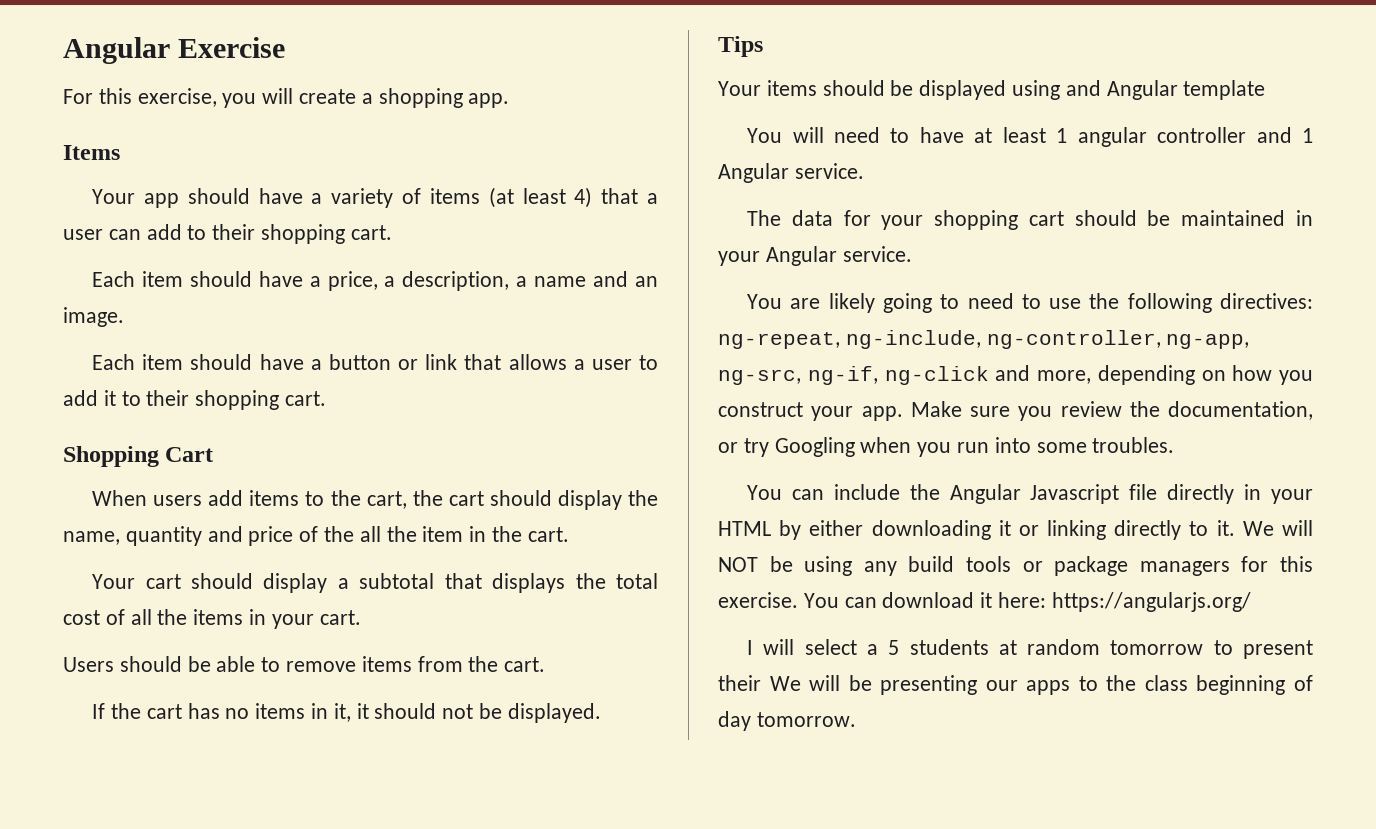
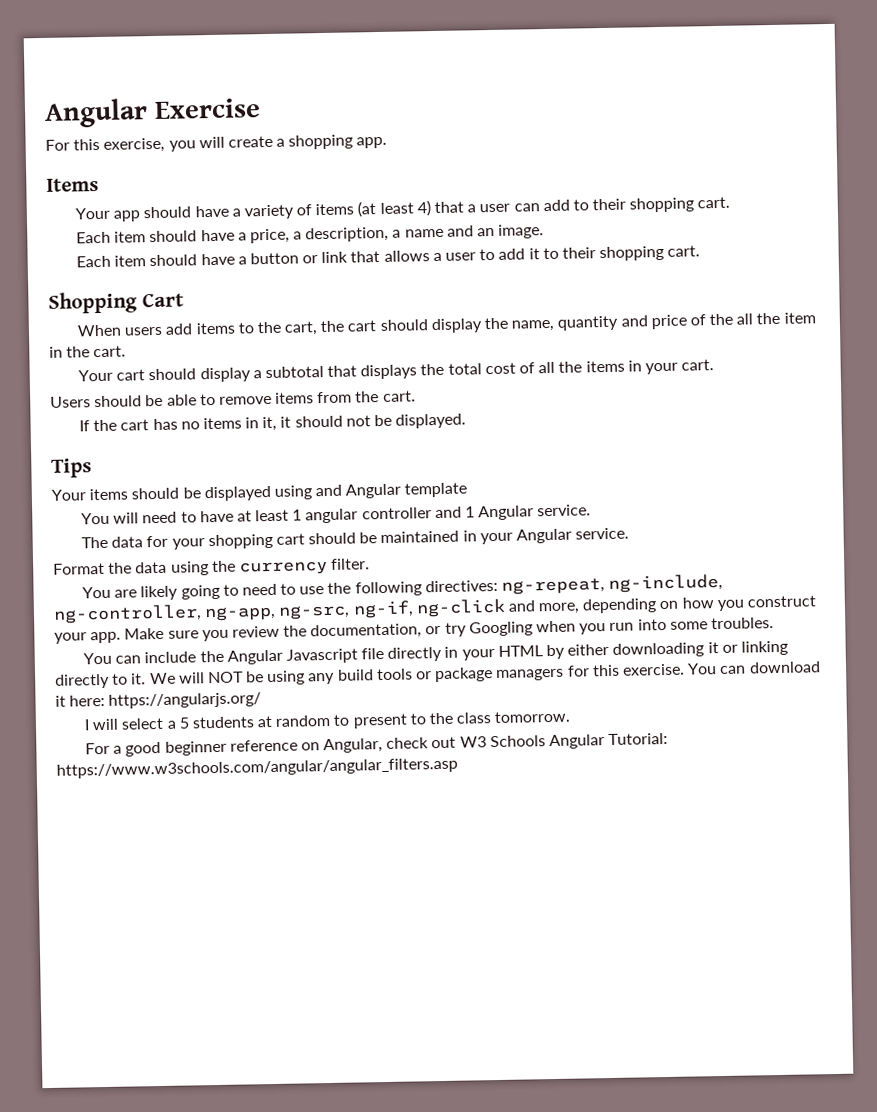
+ Format the data using the currency filter.
- I will select a 5 students at random tomorrow to present their We will be presenting our apps to the class beginning of day tomorrow.
+ I will select a 5 students at random to present to the class tomorrow.
+ For a good beginner reference on Angular, check out W3 Schools Angular Tutorial: https://www.w3schools.com/angular/angular_filters.asp

